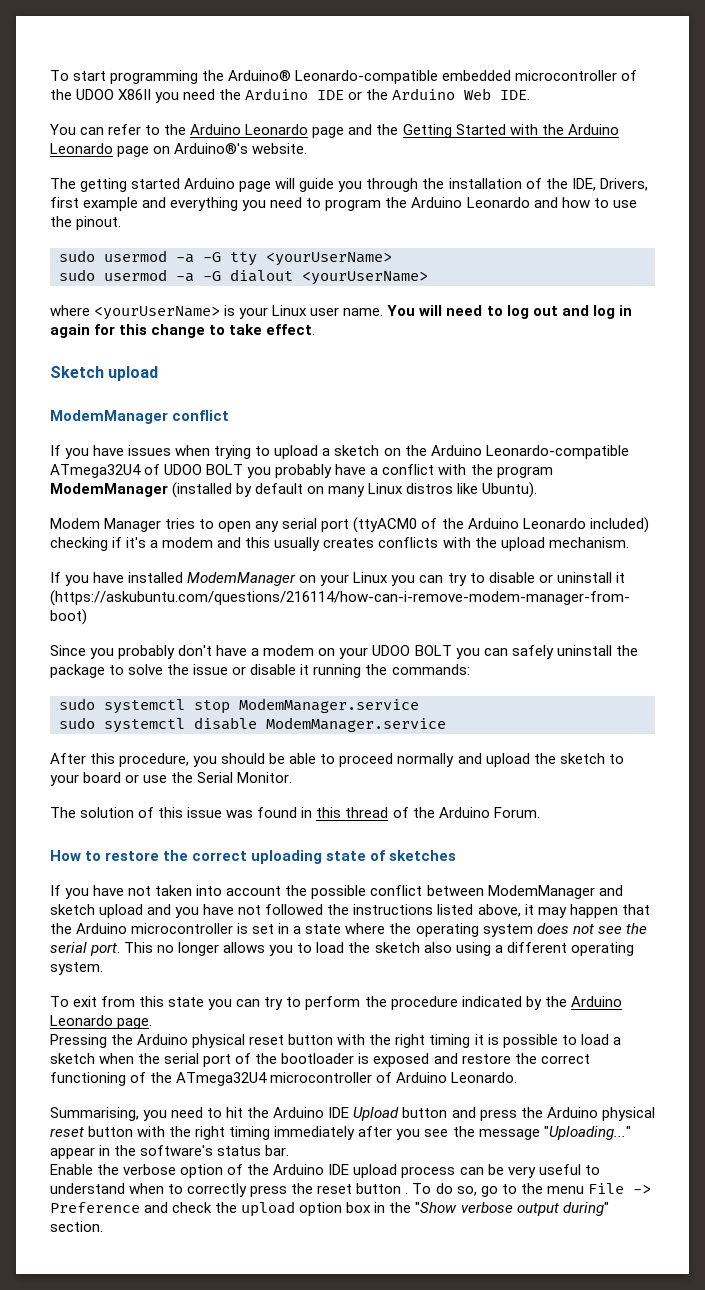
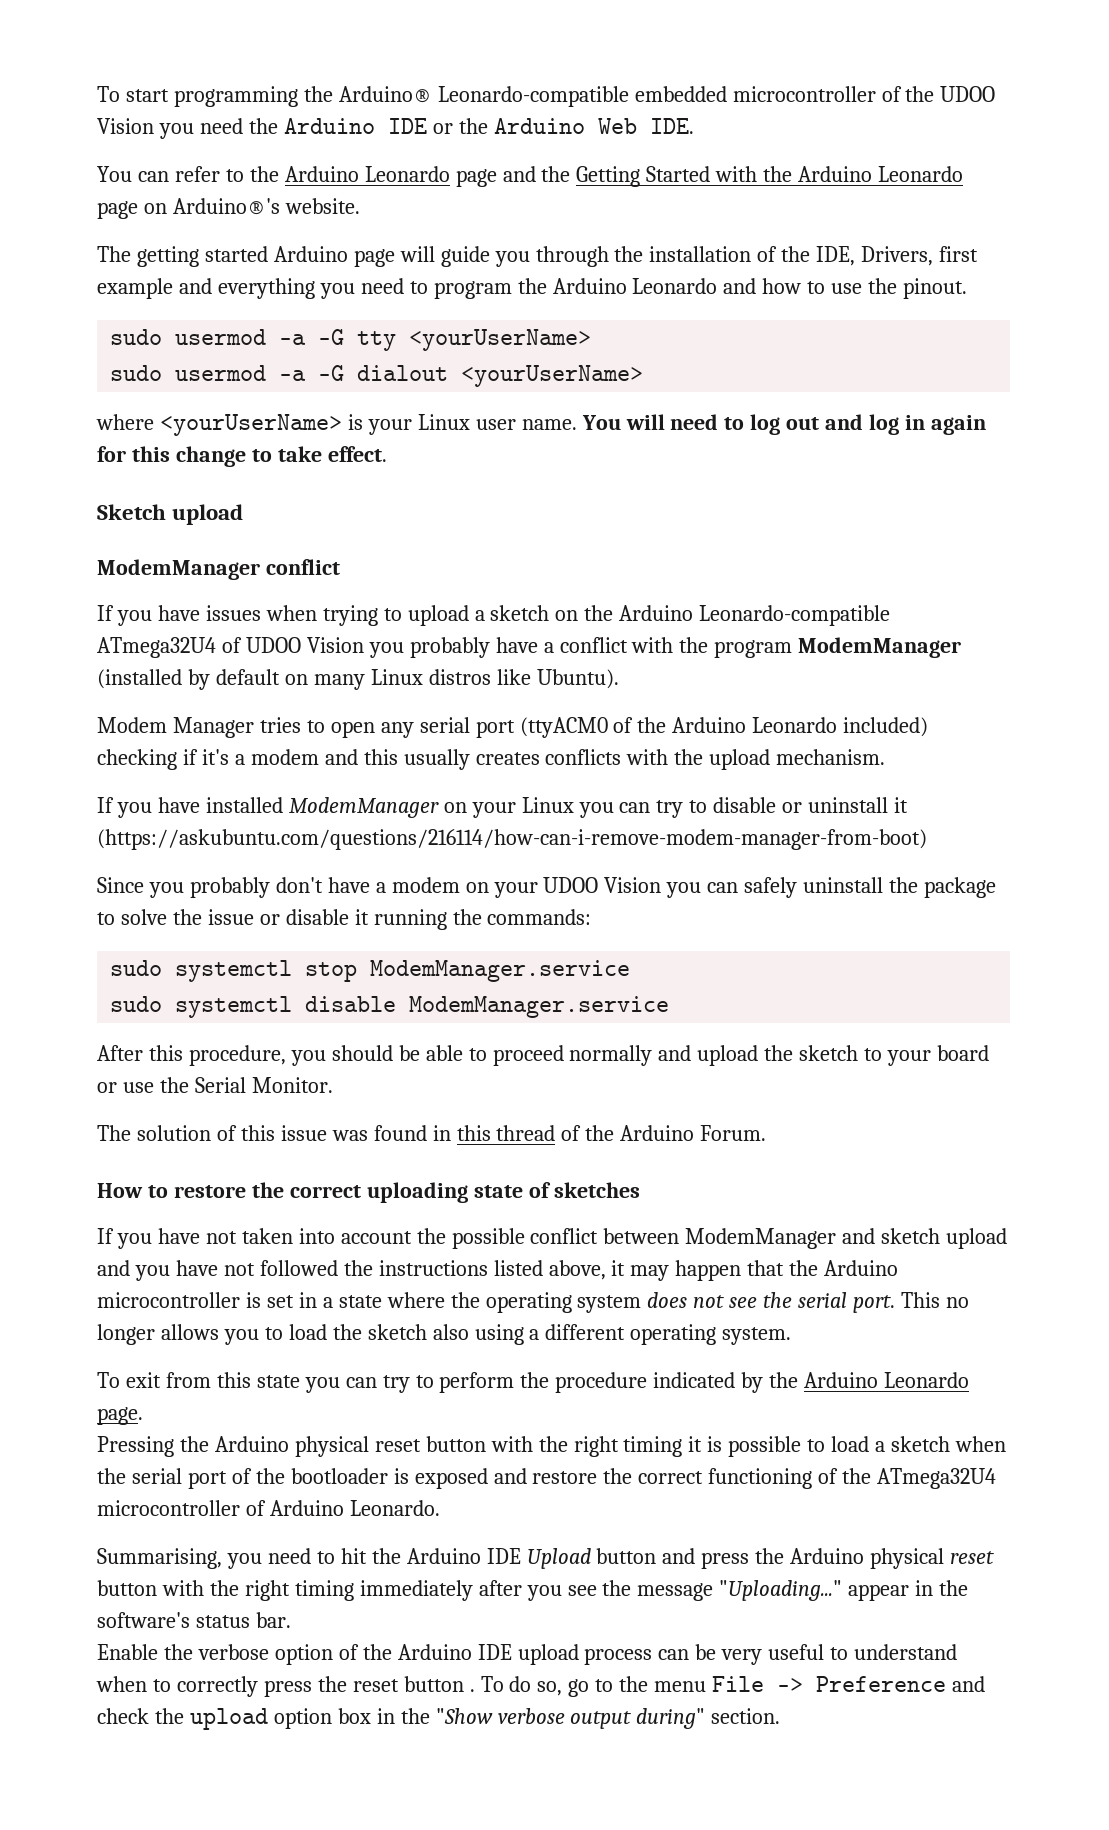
- To start programming the Arduino® Leonardo-compatible embedded microcontroller of the UDOO X86II you need the Arduino IDE or the Arduino Web IDE.
+ To start programming the Arduino® Leonardo-compatible embedded microcontroller of the UDOO Vision you need the Arduino IDE or the Arduino Web IDE.
- If you have issues when trying to upload a sketch on the Arduino Leonardo-compatible ATmega32U4 of UDOO BOLT you probably have a conflict with the program ModemManager (installed by default on many Linux distros like Ubuntu).
+ If you have issues when trying to upload a sketch on the Arduino Leonardo-compatible ATmega32U4 of UDOO Vision you probably have a conflict with the program ModemManager (installed by default on many Linux distros like Ubuntu).
- Since you probably don't have a modem on your UDOO BOLT you can safely uninstall the package to solve the issue or disable it running the commands:
+ Since you probably don't have a modem on your UDOO Vision you can safely uninstall the package to solve the issue or disable it running the commands:

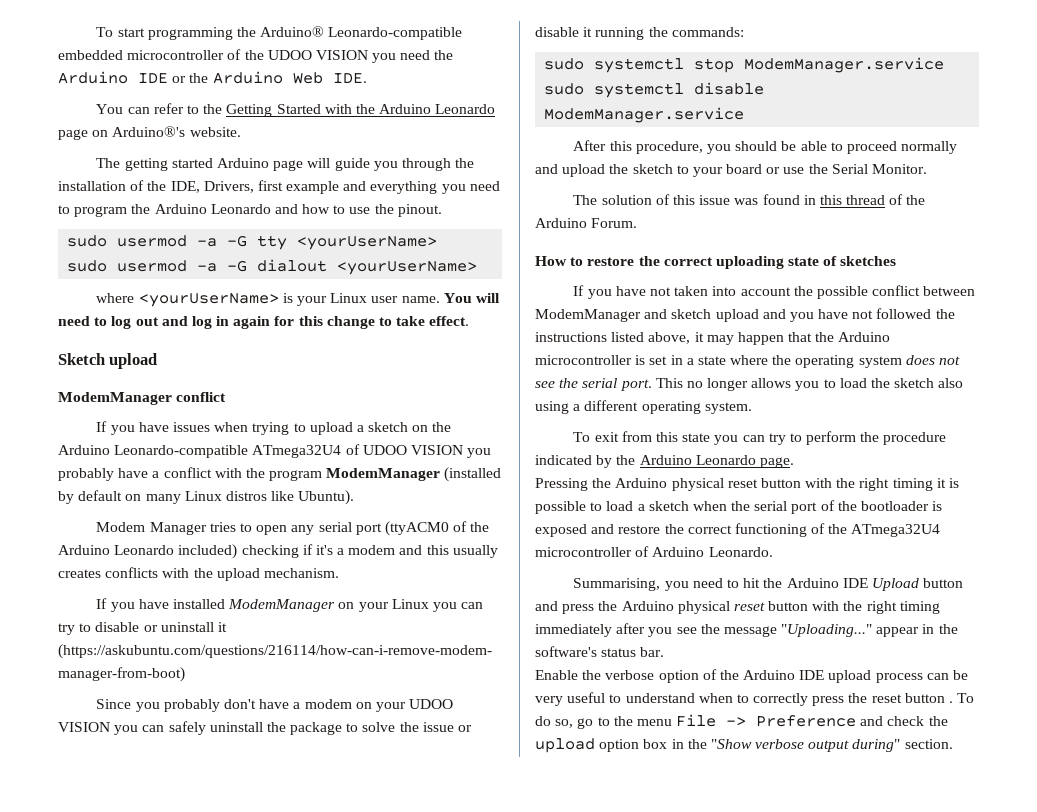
- To start programming the Arduino® Leonardo-compatible embedded microcontroller of the UDOO Vision you need the Arduino IDE or the Arduino Web IDE.
+ To start programming the Arduino® Leonardo-compatible embedded microcontroller of the UDOO VISION you need the Arduino IDE or the Arduino Web IDE.
- You can refer to the Arduino Leonardo page and the Getting Started with the Arduino Leonardo page on Arduino®'s website.
+ You can refer to the Getting Started with the Arduino Leonardo page on Arduino®'s website.
- If you have issues when trying to upload a sketch on the Arduino Leonardo-compatible ATmega32U4 of UDOO Vision you probably have a conflict with the program ModemManager (installed by default on many Linux distros like Ubuntu).
+ If you have issues when trying to upload a sketch on the Arduino Leonardo-compatible ATmega32U4 of UDOO VISION you probably have a conflict with the program ModemManager (installed by default on many Linux distros like Ubuntu).
- Since you probably don't have a modem on your UDOO Vision you can safely uninstall the package to solve the issue or disable it running the commands:
+ Since you probably don't have a modem on your UDOO VISION you can safely uninstall the package to solve the issue or disable it running the commands:

